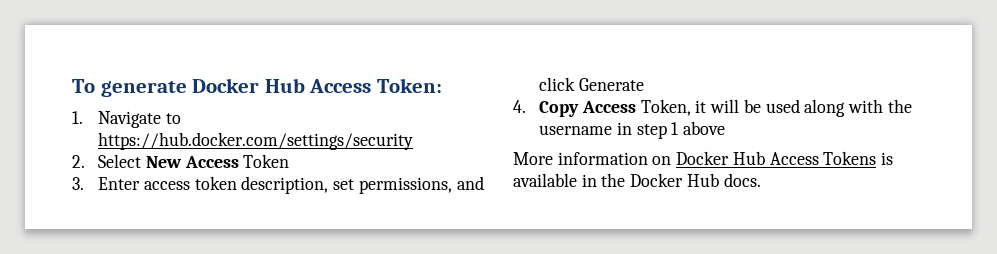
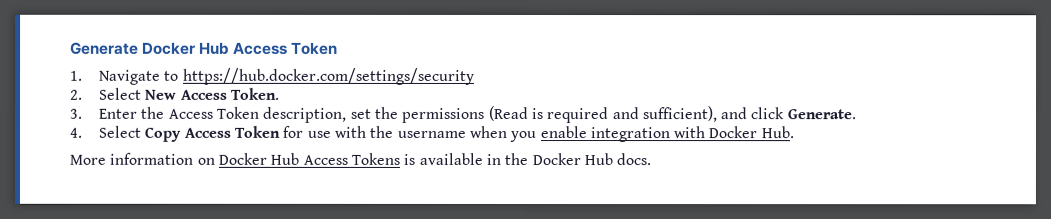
- To generate Docker Hub Access Token:
+ Generate Docker Hub Access Token
- 2. Select New Access Token
+ 2. Select New Access Token.
- 3. Enter access token description, set permissions, and click Generate
+ 3. Enter the Access Token description, set the permissions (Read is required and sufficient), and click Generate.
- 4. Copy Access Token, it will be used along with the username in step 1 above
+ 4. Select Copy Access Token for use with the username when you enable integration with Docker Hub.

